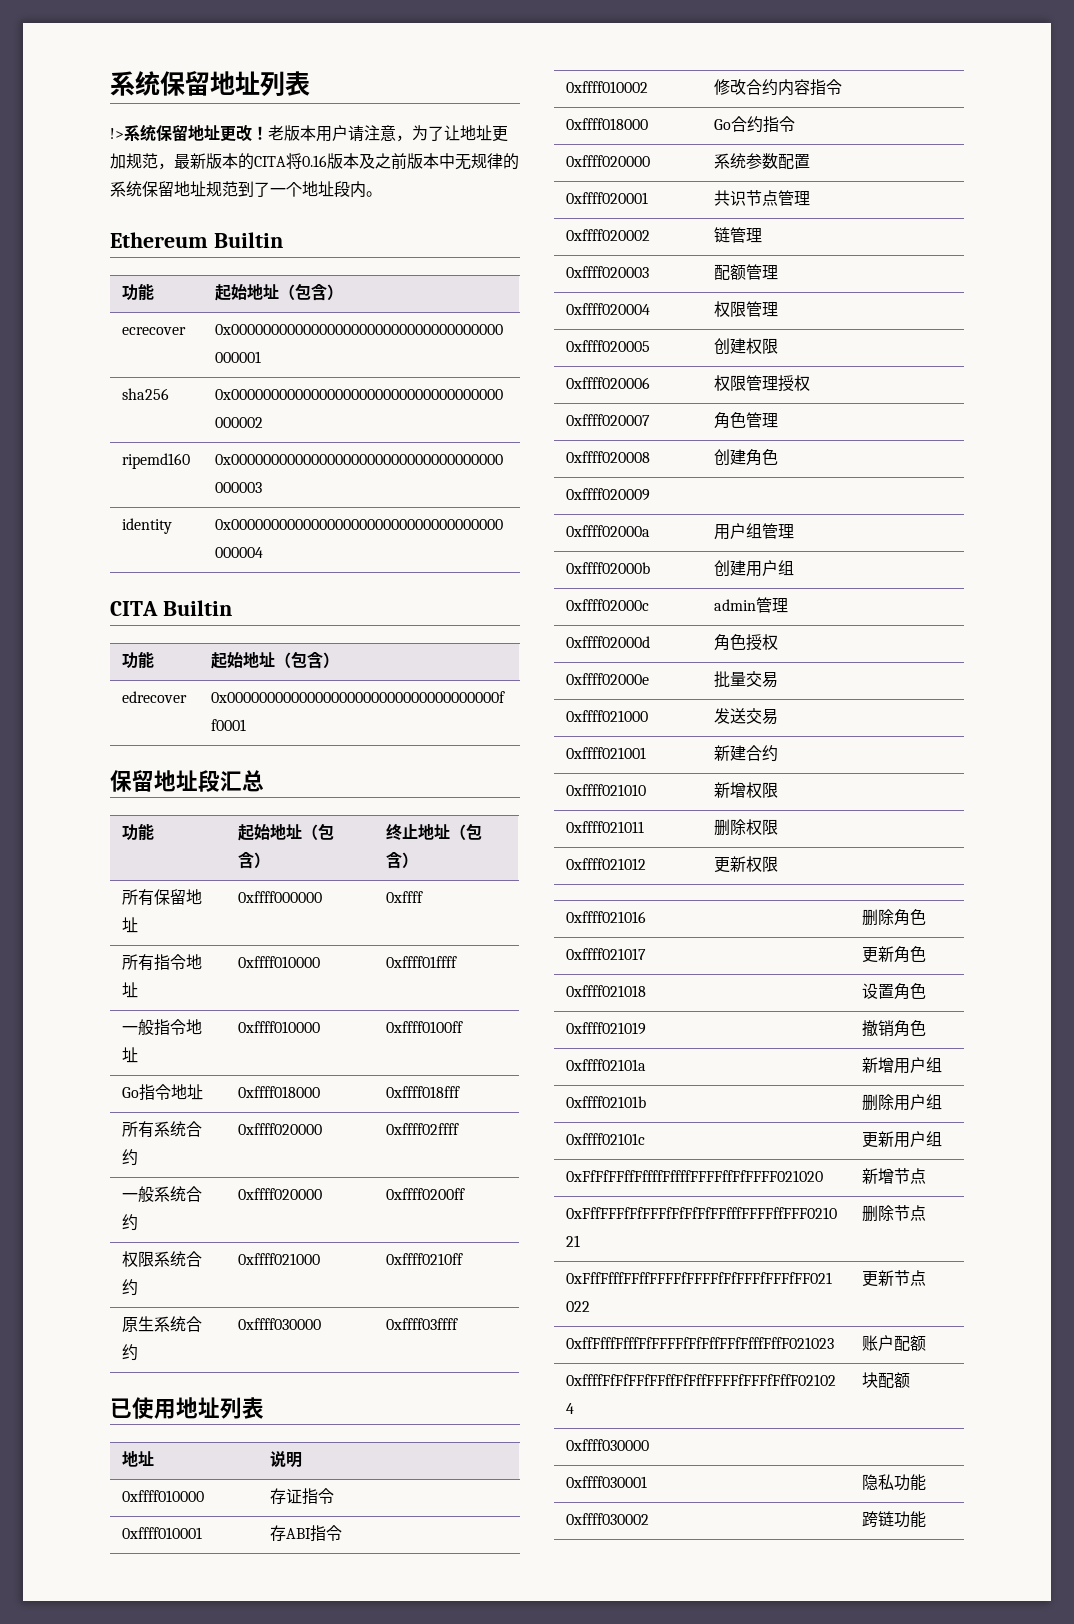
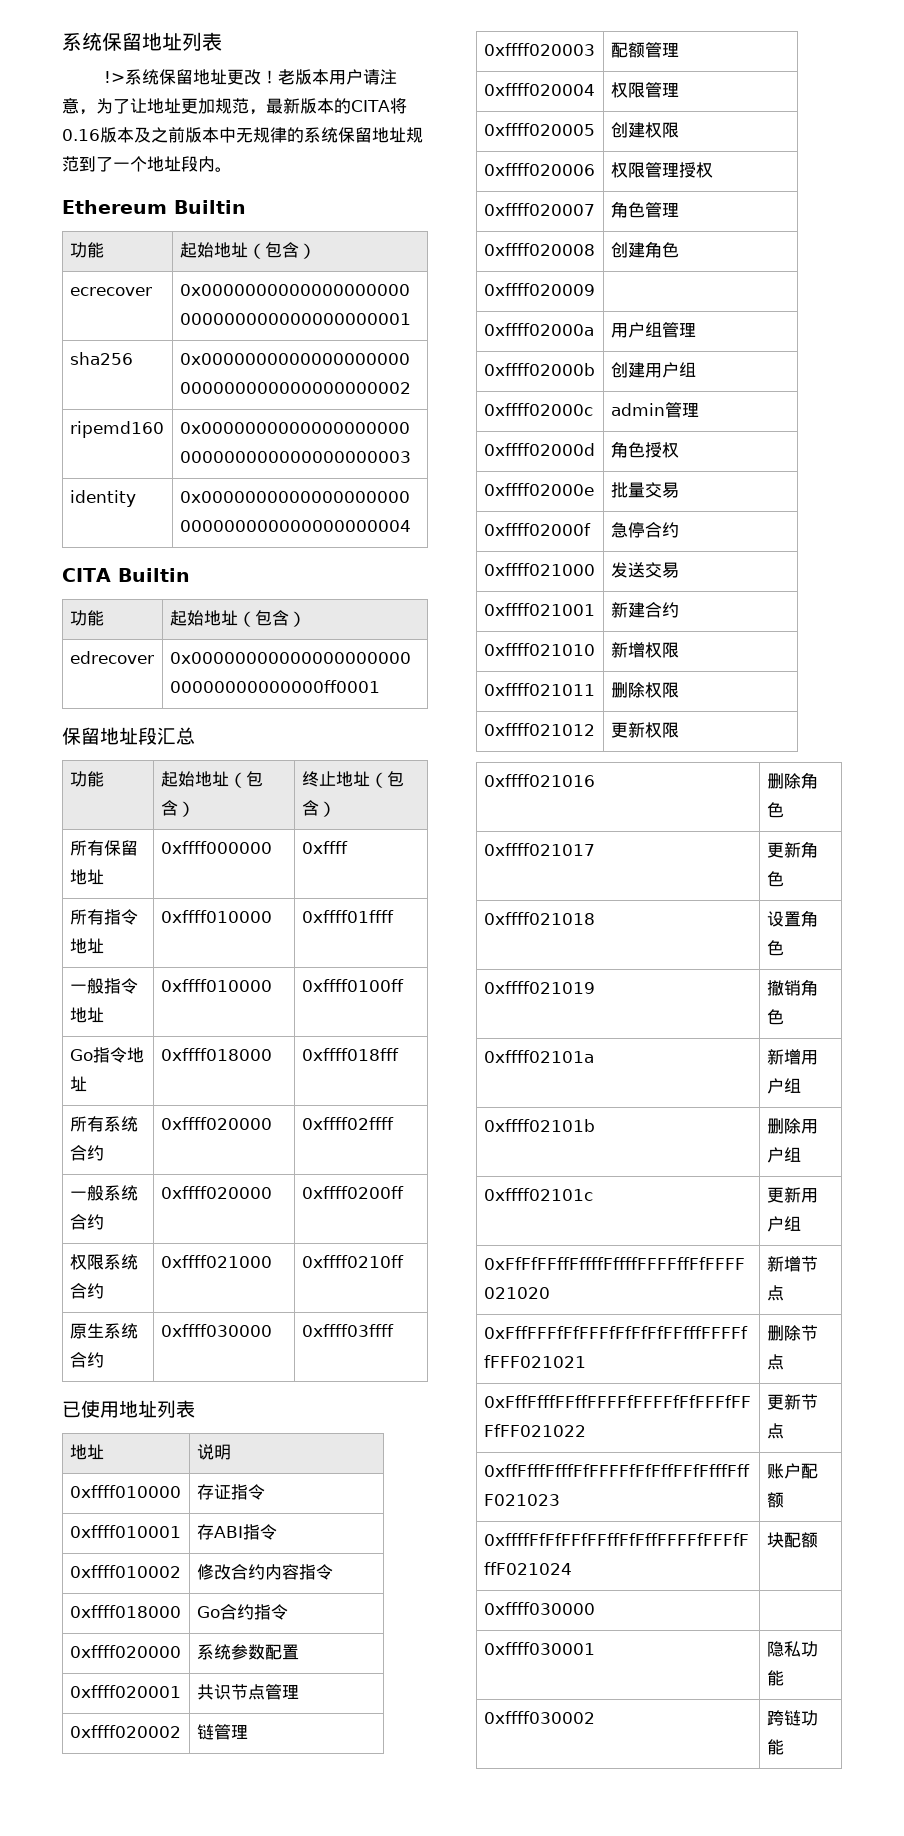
+ 0xffff02000f | 急停合约

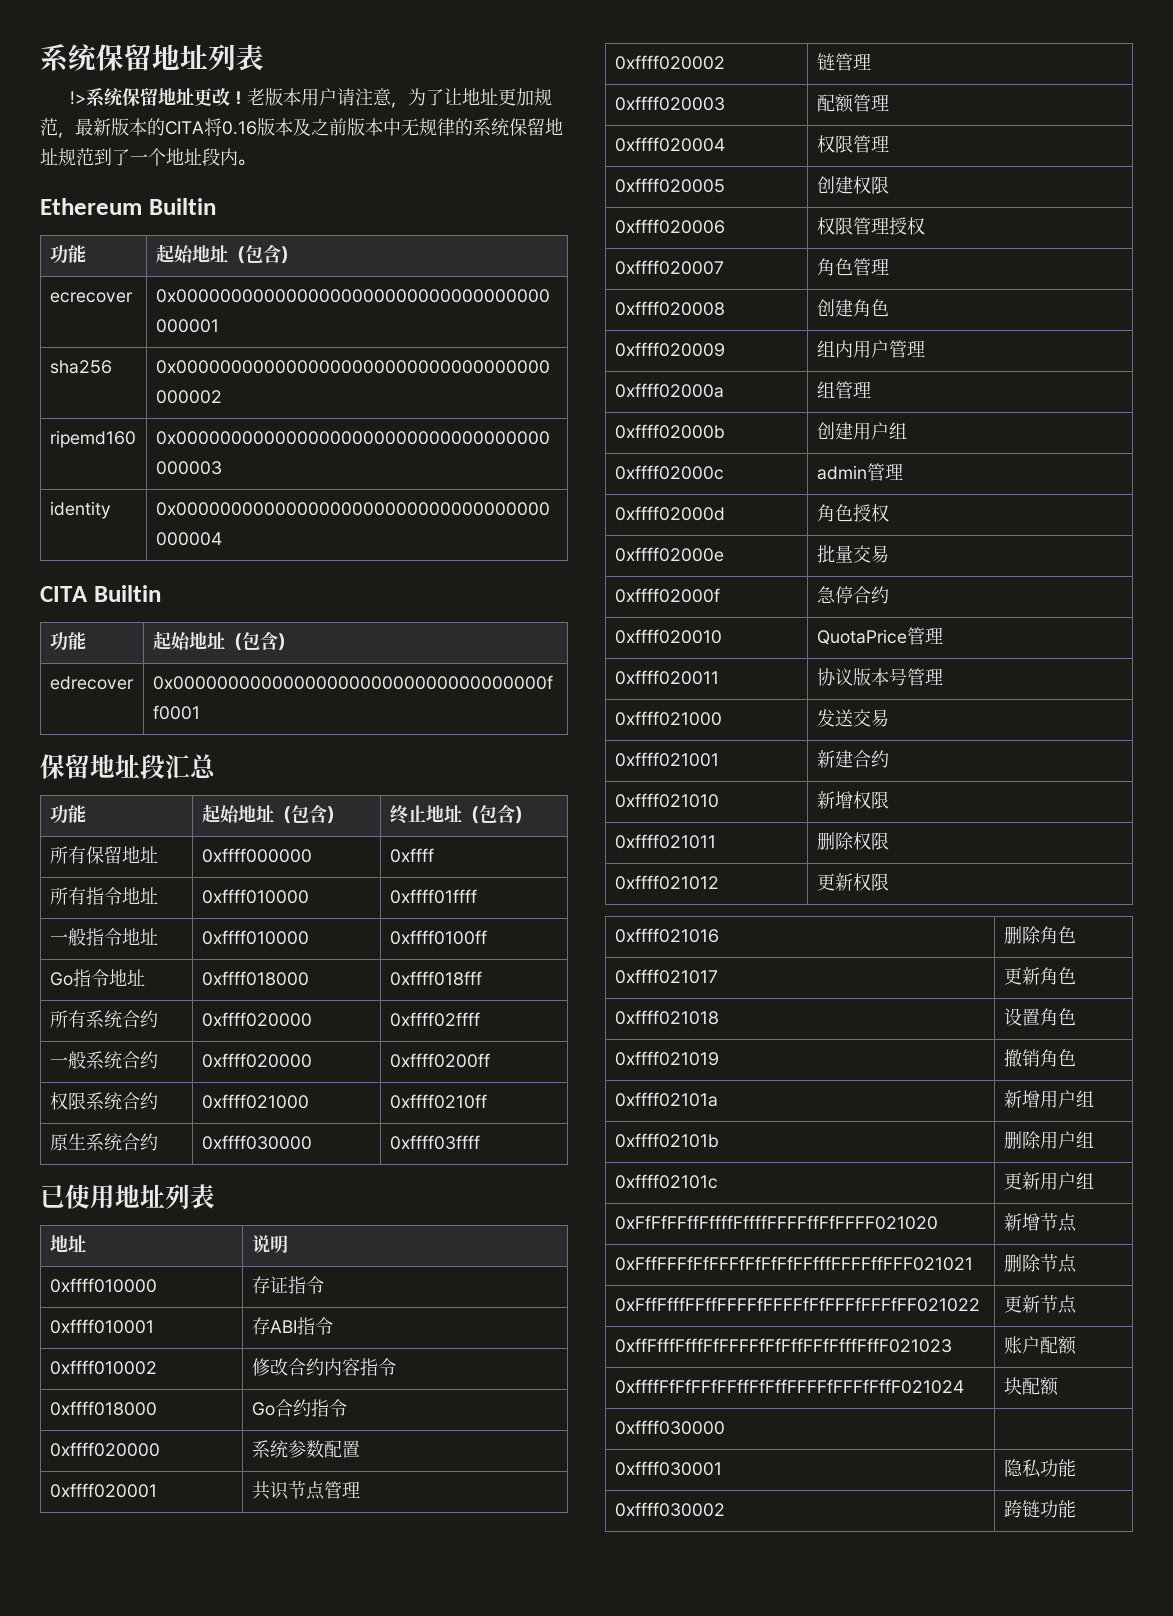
- 0xffff020009 |
+ 0xffff020009 | 组内用户管理
- 0xffff02000a | 用户组管理
+ 0xffff02000a | 组管理
+ 0xffff020010 | QuotaPrice管理
+ 0xffff020011 | 协议版本号管理

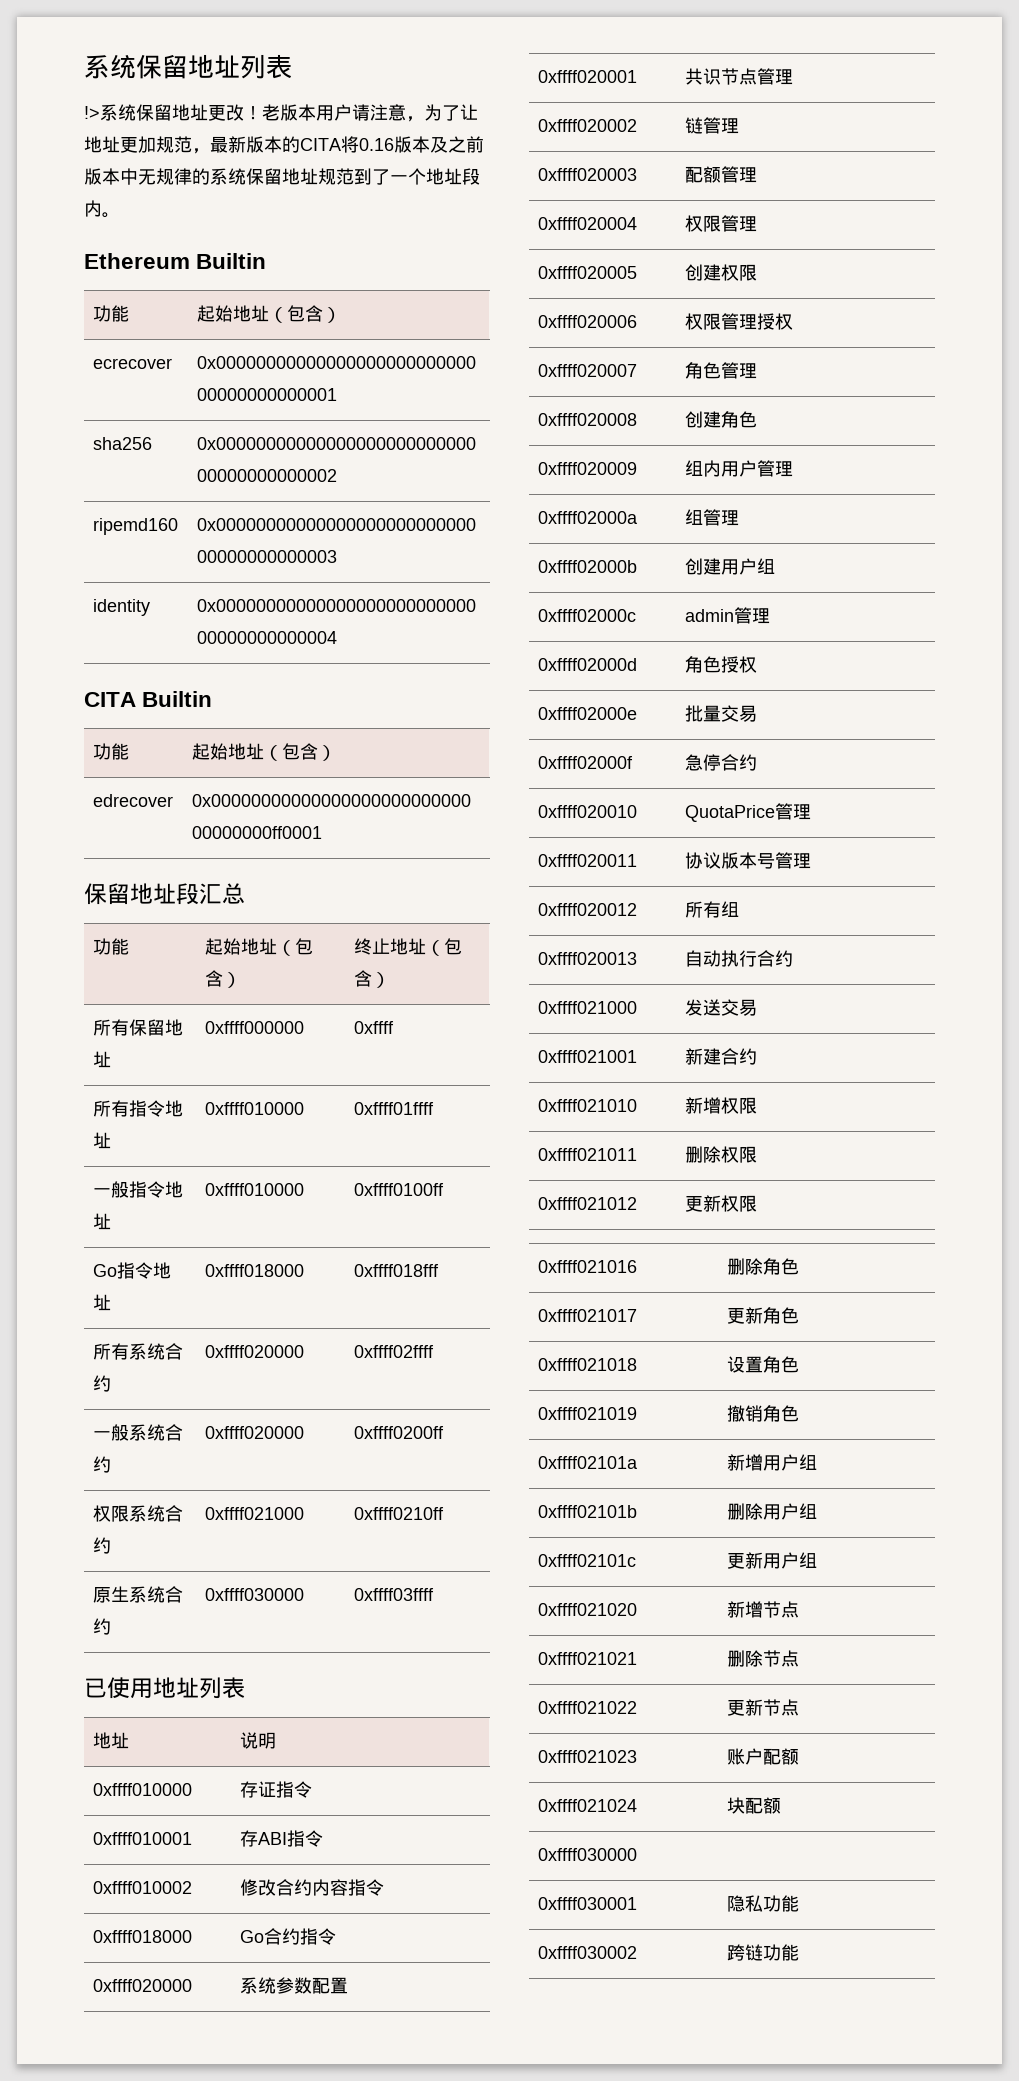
+ 0xffff020012 | 所有组
+ 0xffff020013 | 自动执行合约
- 0xFfFfFFffFffffFffffFFFFffFfFFFF021020 | 新增节点
+ 0xffff021020 | 新增节点
- 0xFffFFFfFfFFFfFfFfFfFFfffFFFFffFFF021021 | 删除节点
+ 0xffff021021 | 删除节点
- 0xFffFfffFFffFFFFfFFFFfFfFFFfFFFfFF021022 | 更新节点
+ 0xffff021022 | 更新节点
- 0xffFfffFfffFfFFFFfFfFffFFfFfffFffF021023 | 账户配额
+ 0xffff021023 | 账户配额
- 0xffffFfFfFFfFFffFfFffFFFFfFFFfFffF021024 | 块配额
+ 0xffff021024 | 块配额

